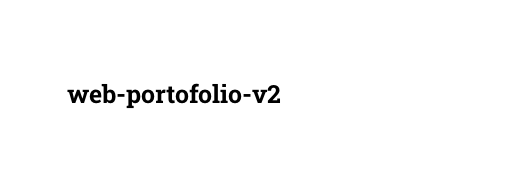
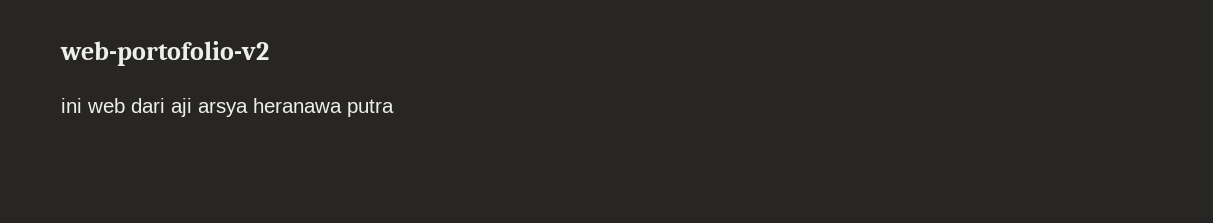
+ ini web dari aji arsya heranawa putra

